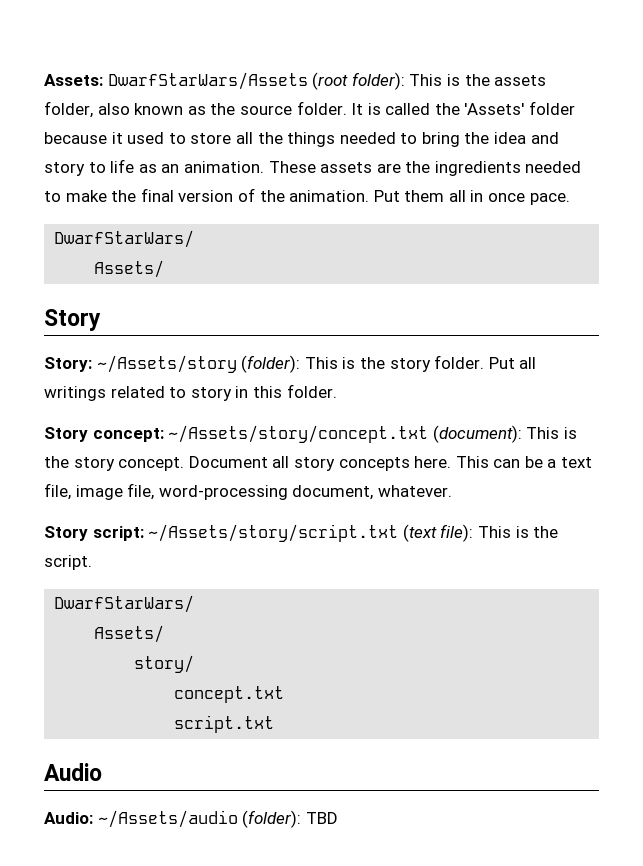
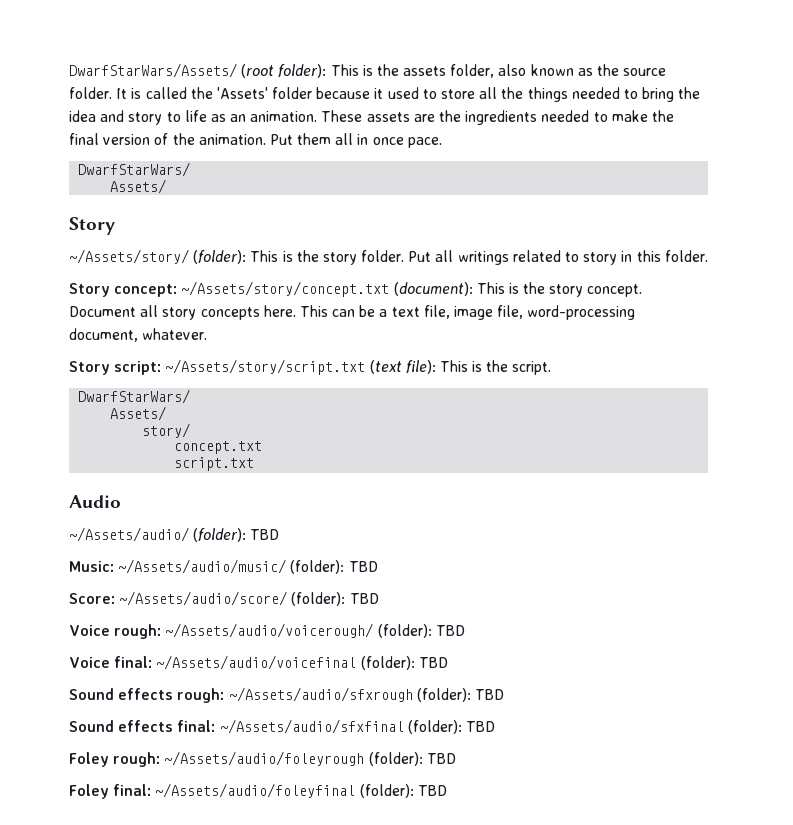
- Assets: DwarfStarWars/Assets (root folder): This is the assets folder, also known as the source folder.
+ DwarfStarWars/Assets/ (root folder): This is the assets folder, also known as the source folder.
- Story: ~/Assets/story (folder): This is the story folder.
+ ~/Assets/story/ (folder): This is the story folder.
- Audio: ~/Assets/audio (folder): TBD
+ ~/Assets/audio/ (folder): TBD
+ Music: ~/Assets/audio/music/ (folder): TBD
+ Score: ~/Assets/audio/score/ (folder): TBD
+ Voice rough: ~/Assets/audio/voicerough/ (folder): TBD
+ Voice final: ~/Assets/audio/voicefinal (folder): TBD
+ Sound effects rough: ~/Assets/audio/sfxrough (folder): TBD
+ Sound effects final: ~/Assets/audio/sfxfinal (folder): TBD
+ Foley rough: ~/Assets/audio/foleyrough (folder): TBD
+ Foley final: ~/Assets/audio/foleyfinal (folder): TBD

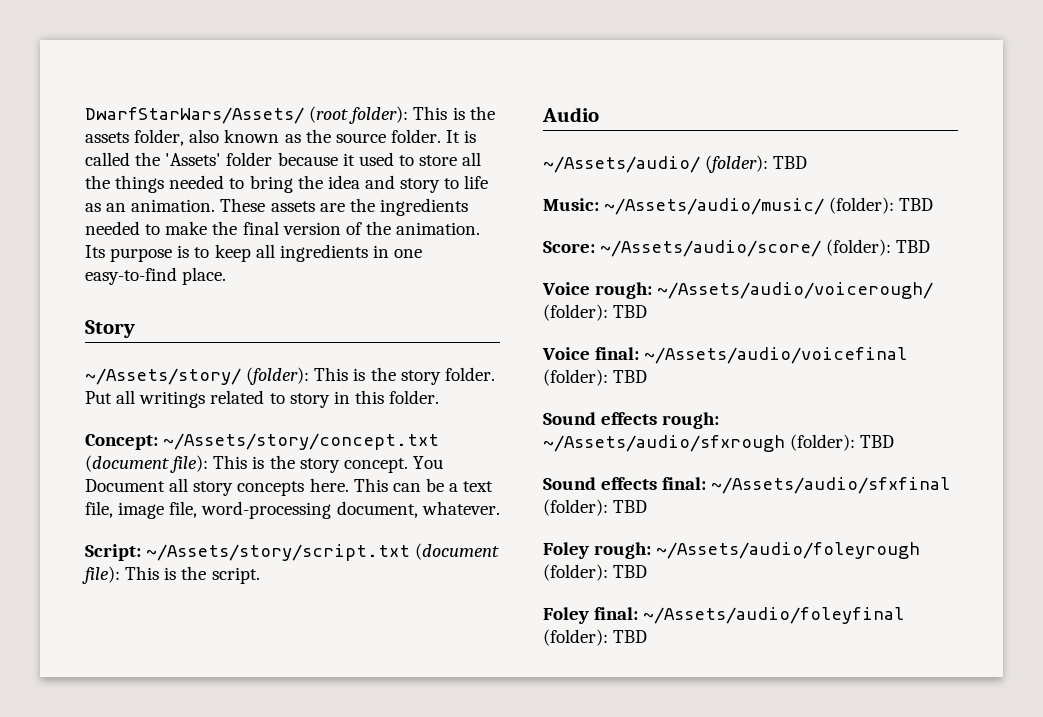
- Put them all in once pace.
- DwarfStarWars/
- Assets/
+ Its purpose is to keep all ingredients in one easy-to-find place.
- Story concept: ~/Assets/story/concept.txt (document): This is the story concept.
+ Concept: ~/Assets/story/concept.txt (document file): This is the story concept.
- Document all story concepts here.
+ You Document all story concepts here.
- Story script: ~/Assets/story/script.txt (text file): This is the script.
- DwarfStarWars/
- Assets/
- story/
- concept.txt
- script.txt
+ Script: ~/Assets/story/script.txt (document file): This is the script.

